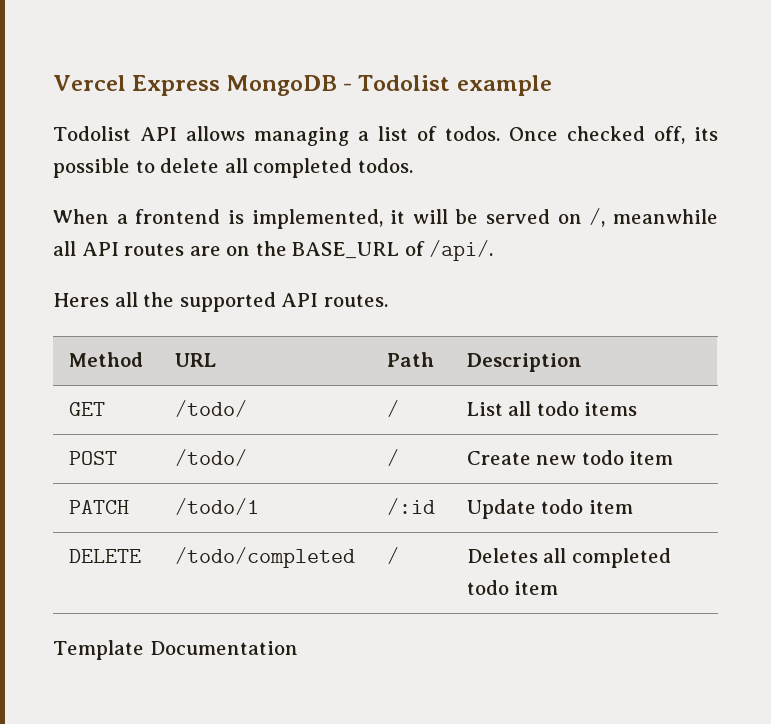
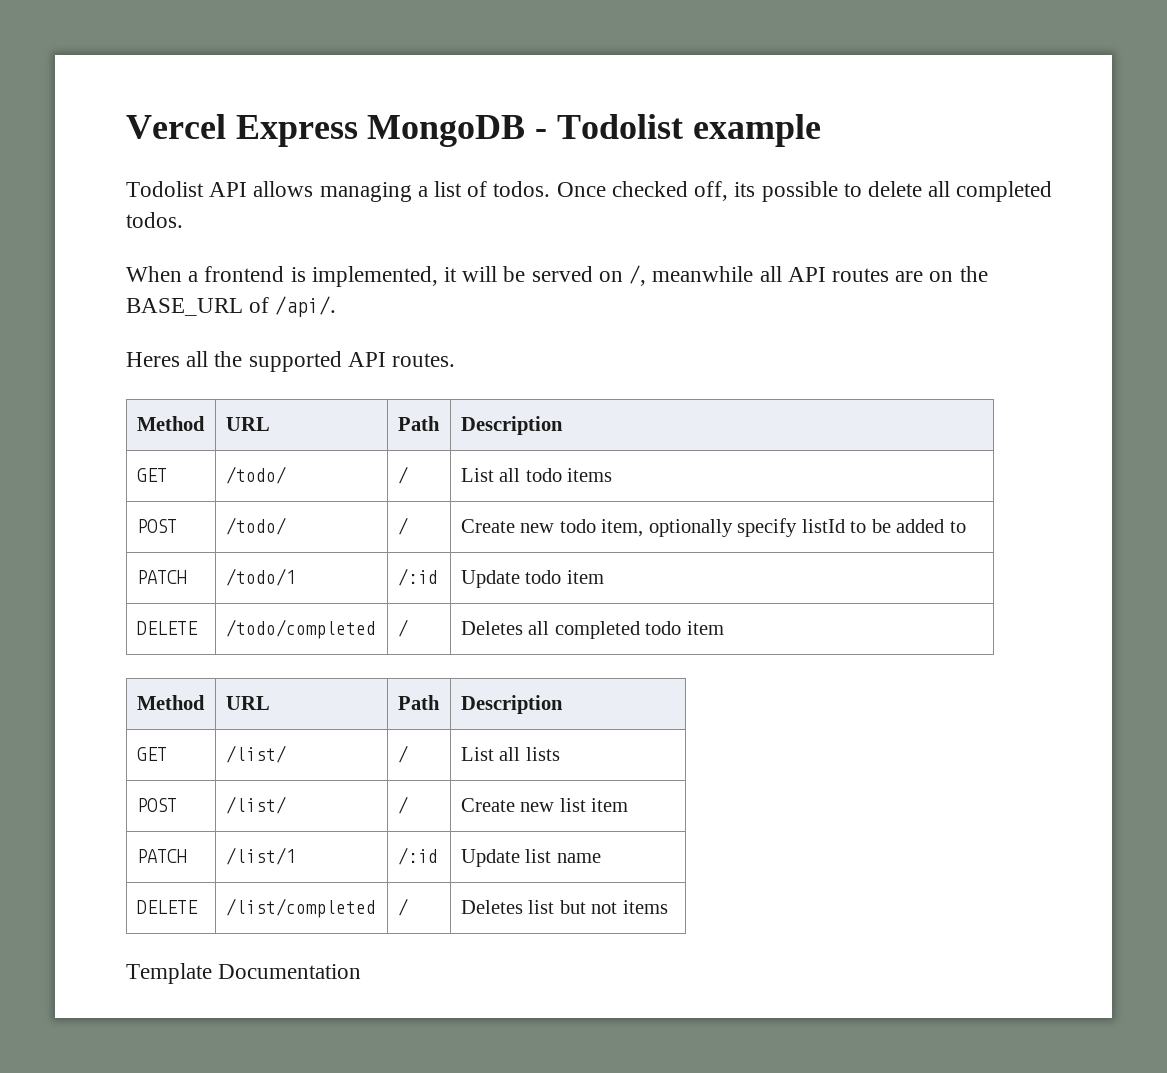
- POST | /todo/ | / | Create new todo item
+ POST | /todo/ | / | Create new todo item, optionally specify listId to be added to
  DELETE | /todo/completed | / | Deletes all completed todo item
+ Method | URL | Path | Description
+ GET | /list/ | / | List all lists
+ POST | /list/ | / | Create new list item
+ PATCH | /list/1 | /:id | Update list name
+ DELETE | /list/completed | / | Deletes list but not items

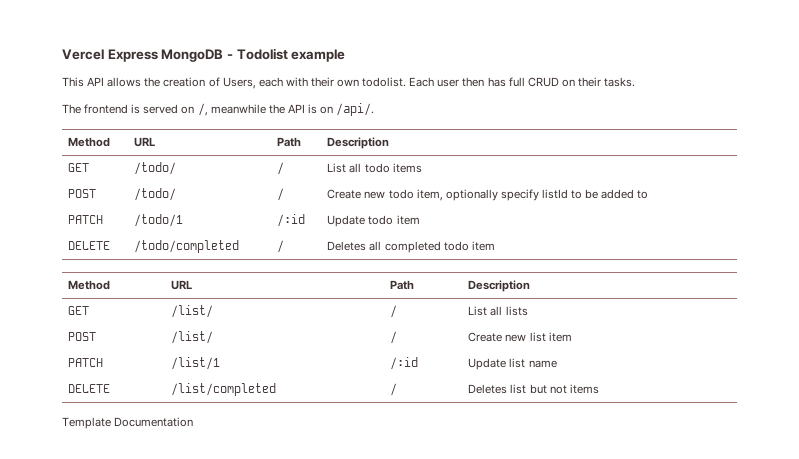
- Todolist API allows managing a list of todos. Once checked off, its possible to delete all completed todos.
- When a frontend is implemented, it will be served on /, meanwhile all API routes are on the BASE_URL of /api/.
- Heres all the supported API routes.
+ This API allows the creation of Users, each with their own todolist. Each user then has full CRUD on their tasks.
+ The frontend is served on /, meanwhile the API is on /api/.

